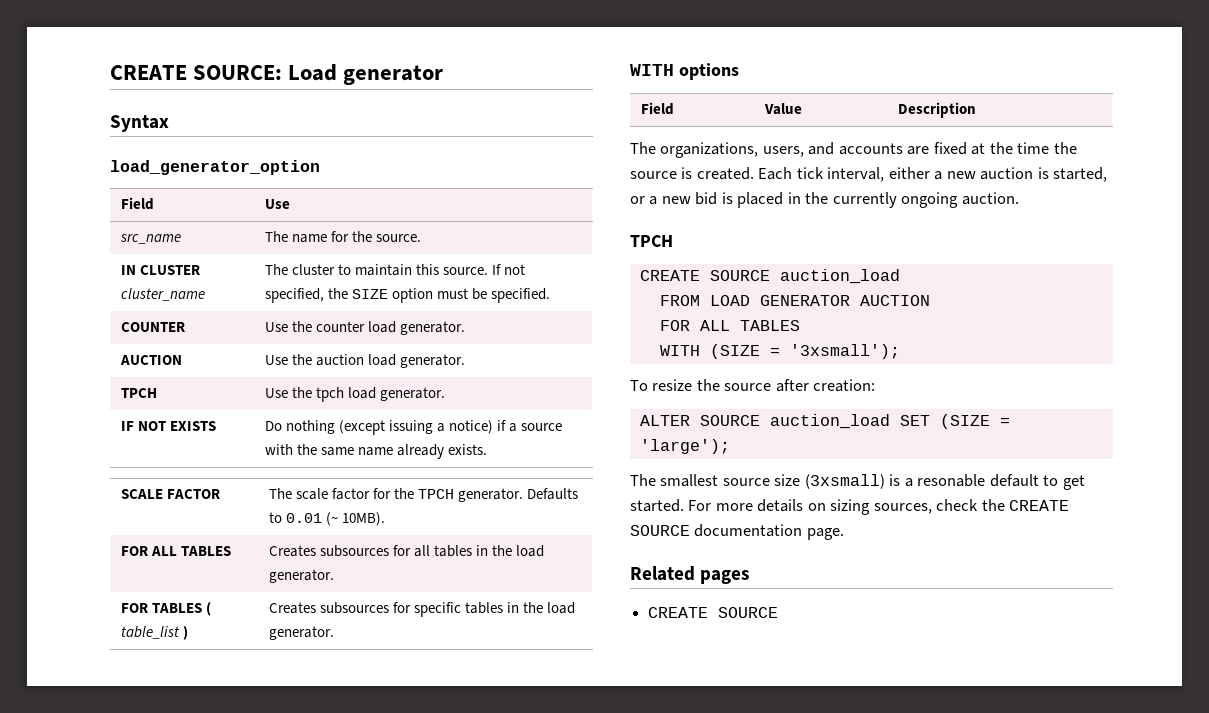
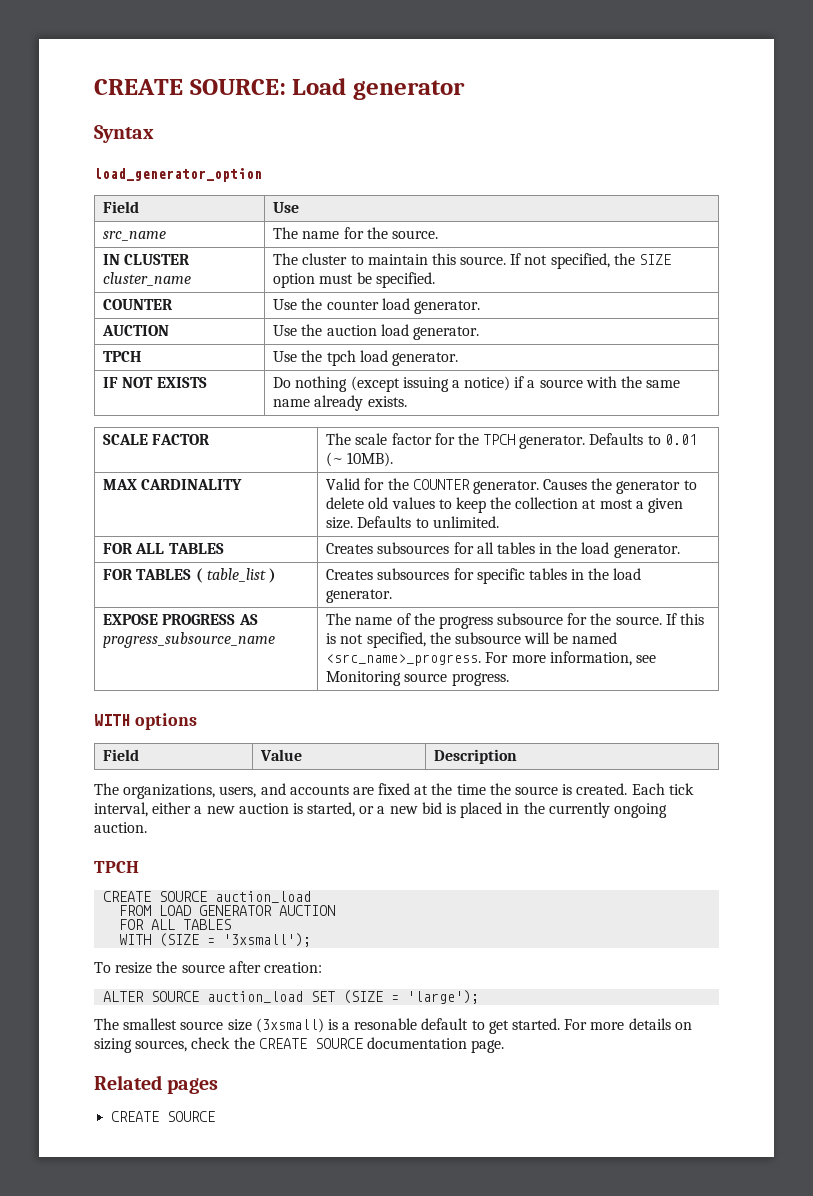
+ MAX CARDINALITY | Valid for the COUNTER generator. Causes the generator to delete old values to keep the collection at most a given size. Defaults to unlimited.
+ EXPOSE PROGRESS AS progress_subsource_name | The name of the progress subsource for the source. If this is not specified, the subsource will be named <src_name>_progress. For more information, see Monitoring source progress.

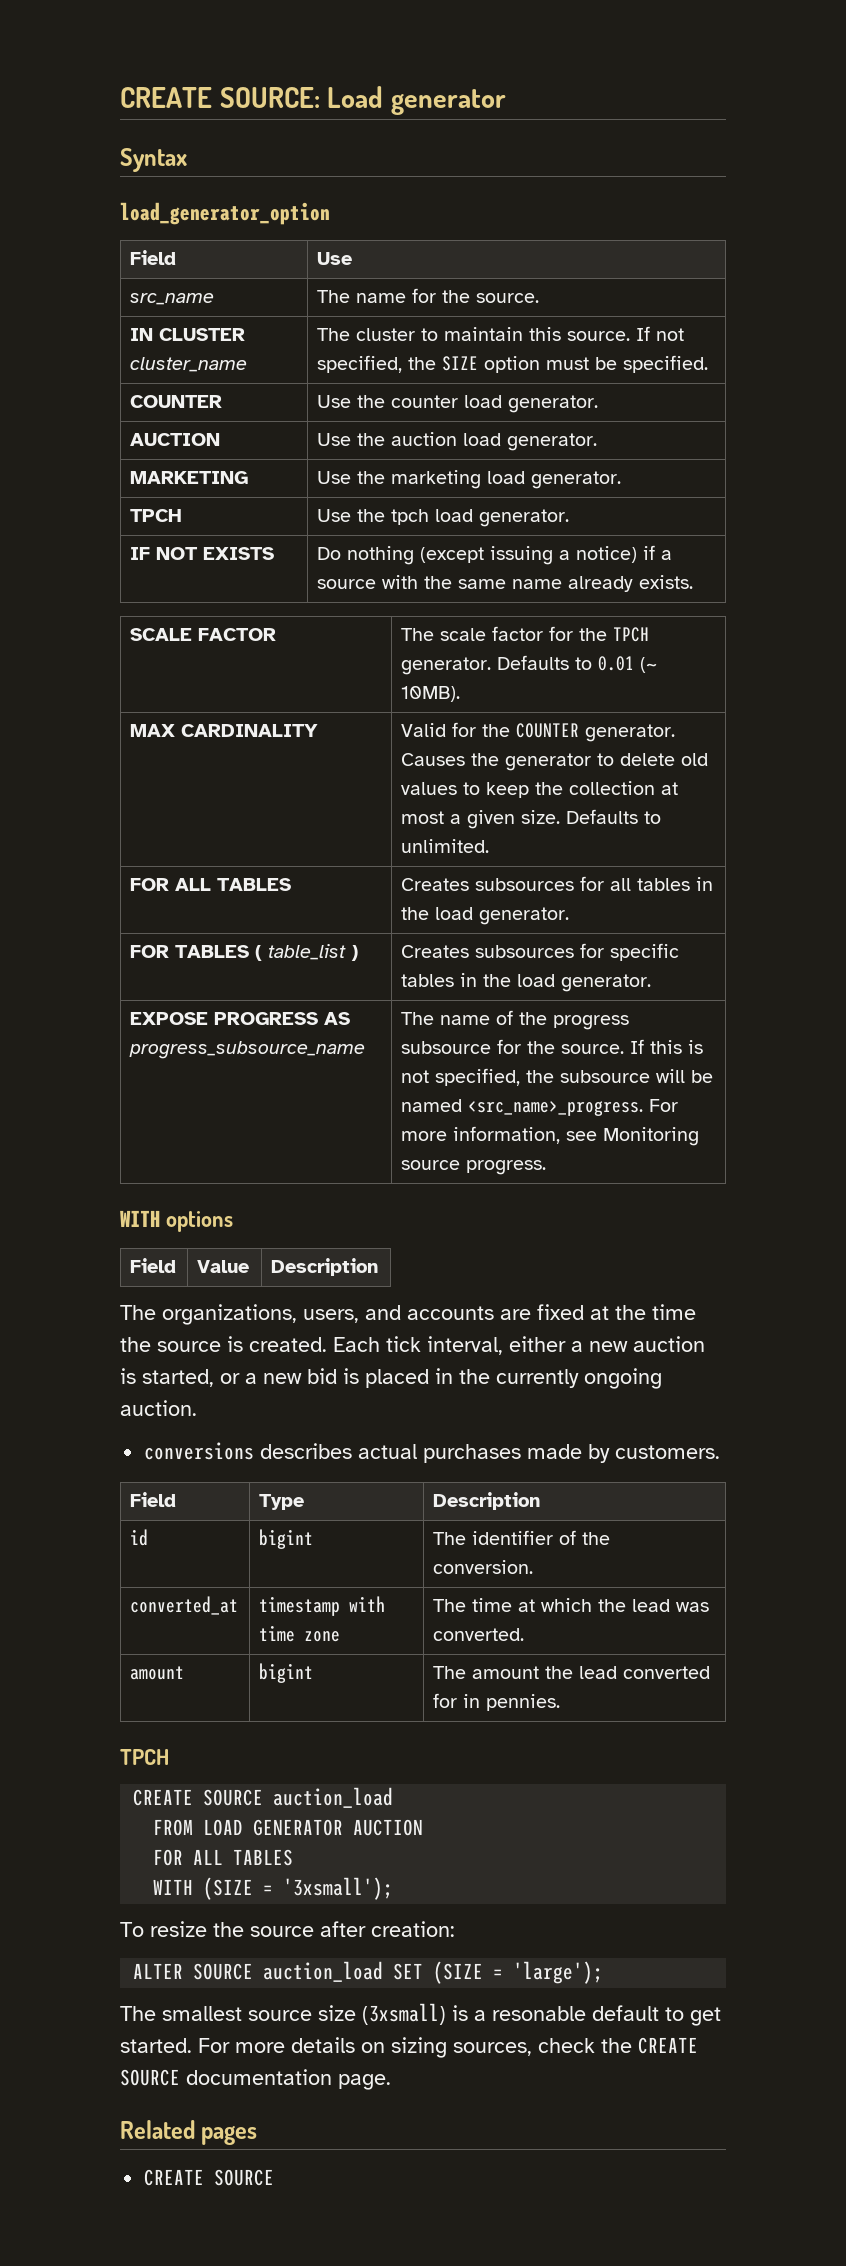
+ MARKETING | Use the marketing load generator.
+ conversions describes actual purchases made by customers.
+ Field | Type | Description
+ id | bigint | The identifier of the conversion.
+ converted_at | timestamp with time zone | The time at which the lead was converted.
+ amount | bigint | The amount the lead converted for in pennies.

